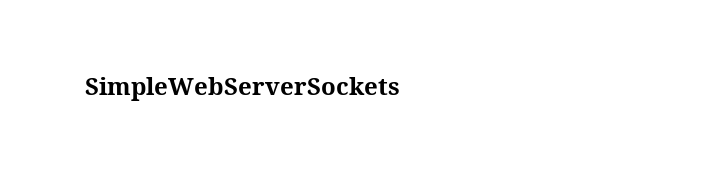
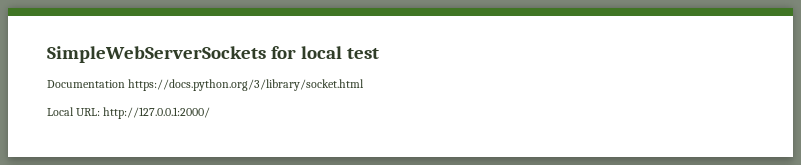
- SimpleWebServerSockets
+ SimpleWebServerSockets for local test
+ Documentation https://docs.python.org/3/library/socket.html
+ Local URL: http://127.0.0.1:2000/

